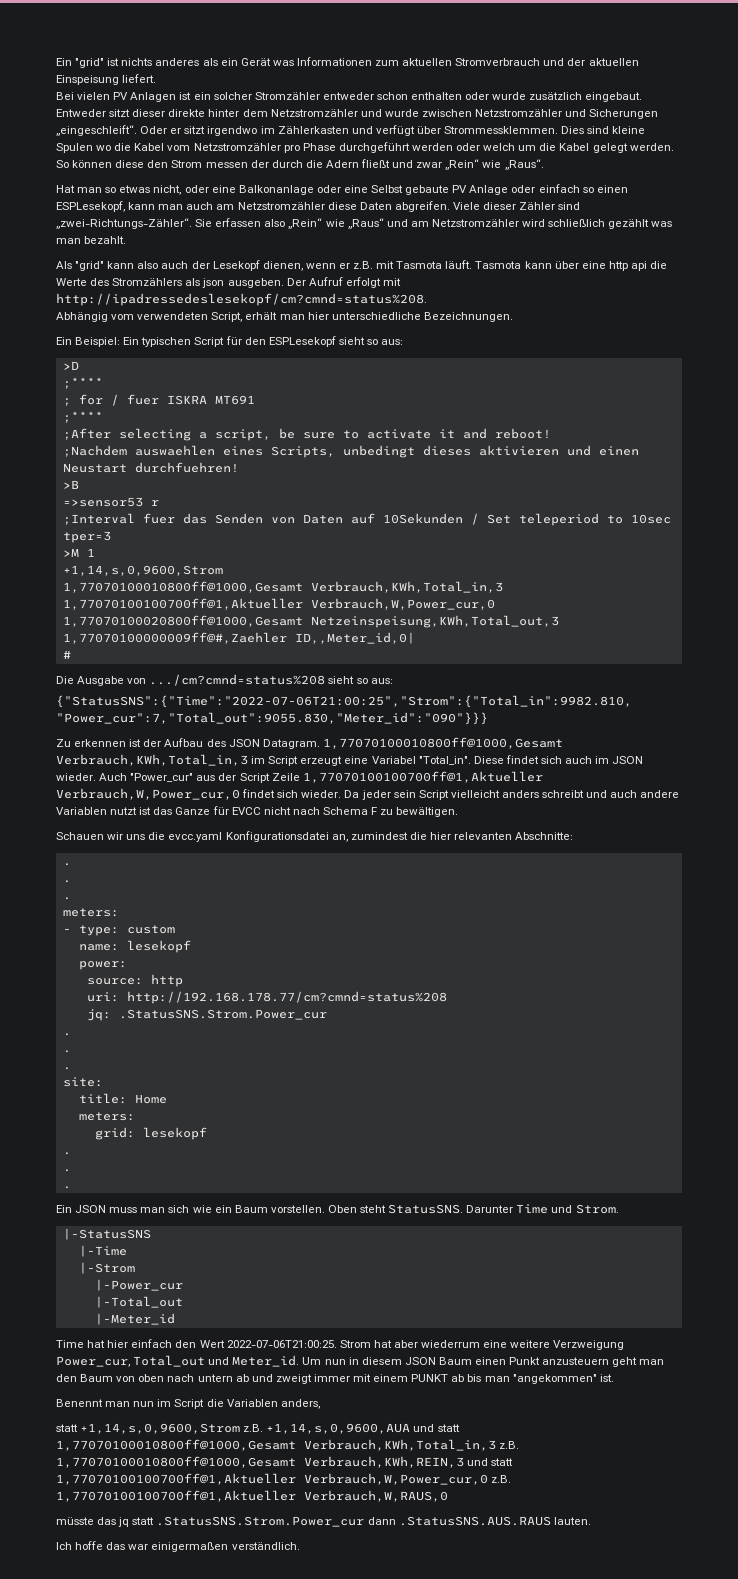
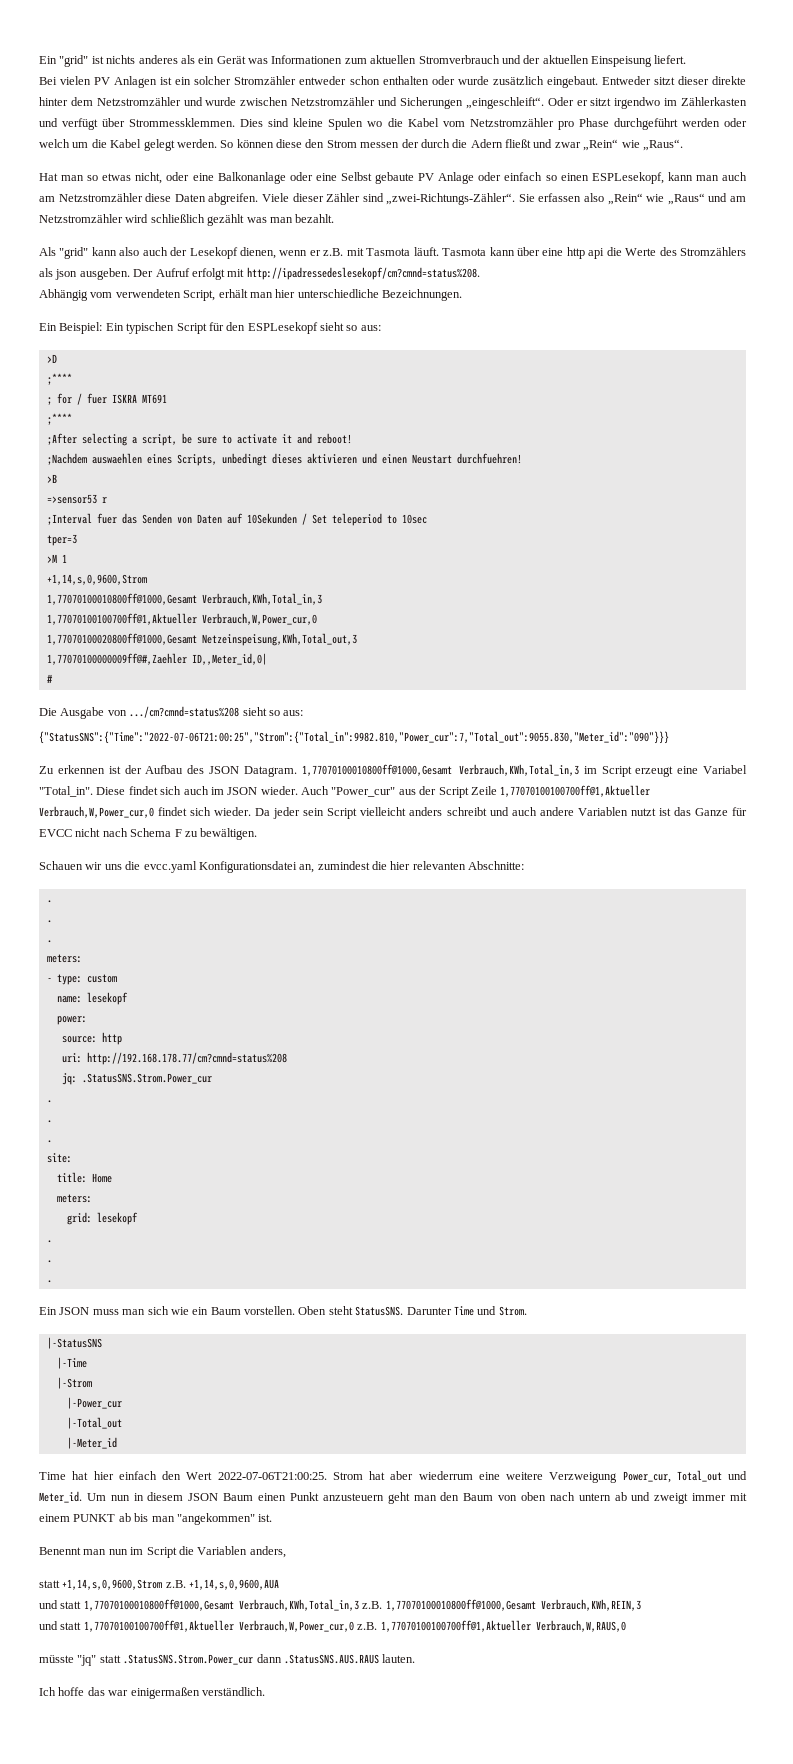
- statt +1,14,s,0,9600,Strom z.B. +1,14,s,0,9600,AUA und statt 1,77070100010800ff@1000,Gesamt Verbrauch,KWh,Total_in,3 z.B. 1,77070100010800ff@1000,Gesamt Verbrauch,KWh,REIN,3 und statt 1,77070100100700ff@1,Aktueller Verbrauch,W,Power_cur,0 z.B. 1,77070100100700ff@1,Aktueller Verbrauch,W,RAUS,0
+ statt +1,14,s,0,9600,Strom z.B. +1,14,s,0,9600,AUA
+ und statt 1,77070100010800ff@1000,Gesamt Verbrauch,KWh,Total_in,3 z.B. 1,77070100010800ff@1000,Gesamt Verbrauch,KWh,REIN,3
+ und statt 1,77070100100700ff@1,Aktueller Verbrauch,W,Power_cur,0 z.B. 1,77070100100700ff@1,Aktueller Verbrauch,W,RAUS,0
- müsste das jq statt .StatusSNS.Strom.Power_cur dann .StatusSNS.AUS.RAUS lauten.
+ müsste "jq" statt .StatusSNS.Strom.Power_cur dann .StatusSNS.AUS.RAUS lauten.

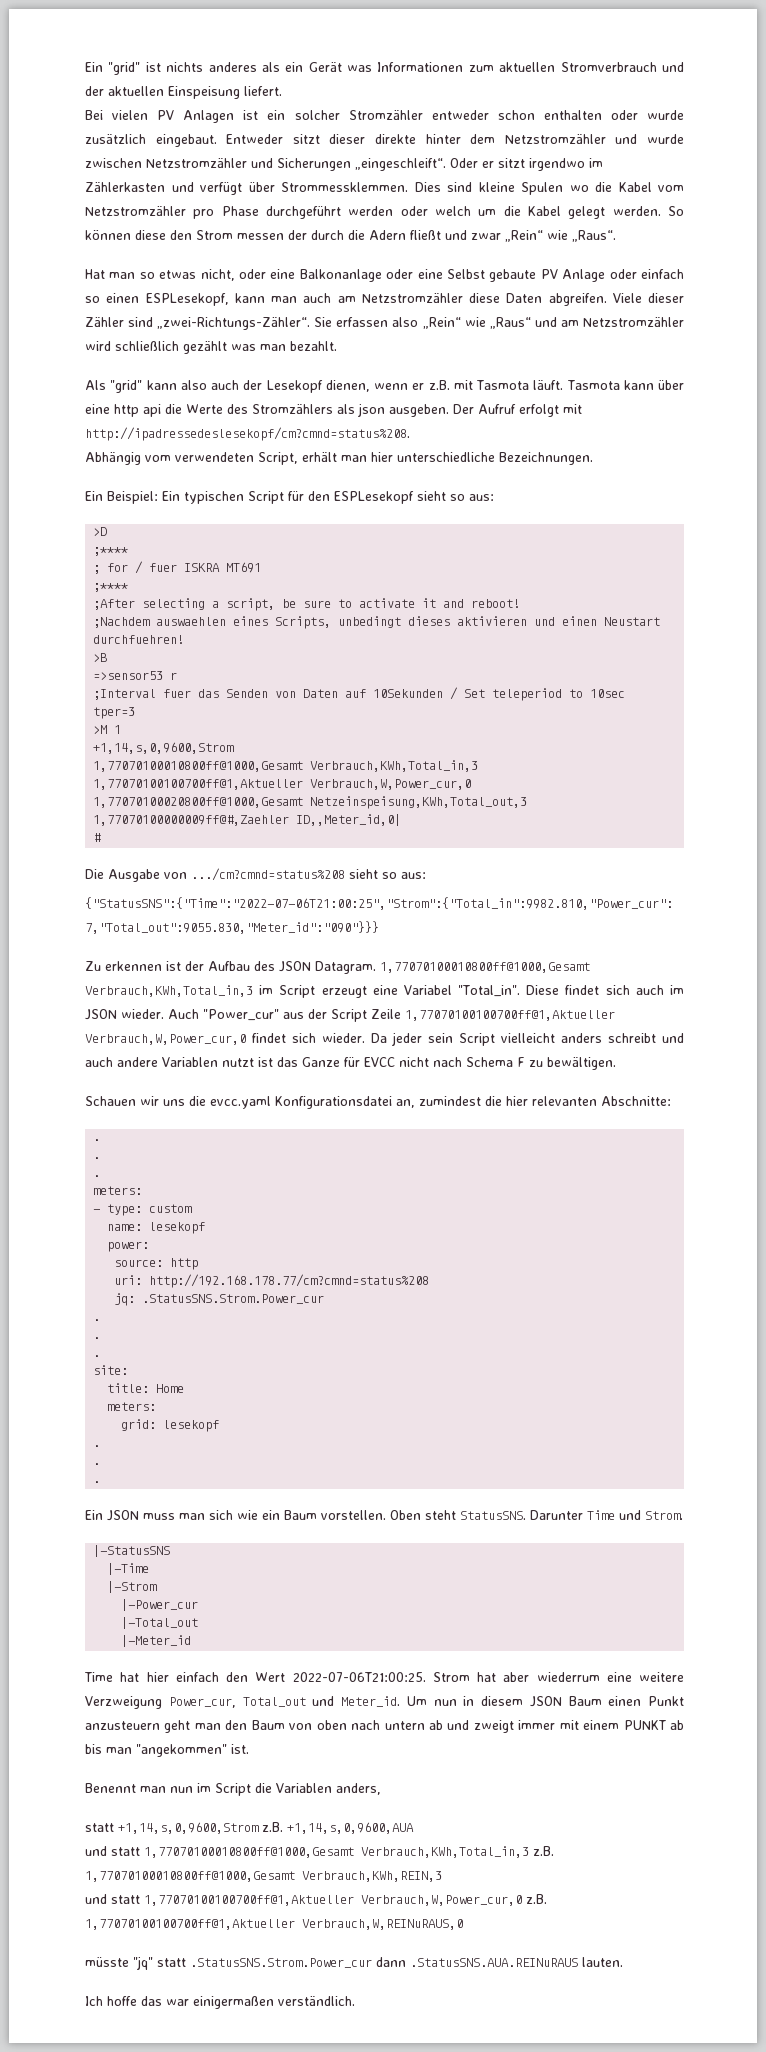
- und statt 1,77070100100700ff@1,Aktueller Verbrauch,W,Power_cur,0 z.B. 1,77070100100700ff@1,Aktueller Verbrauch,W,RAUS,0
+ und statt 1,77070100100700ff@1,Aktueller Verbrauch,W,Power_cur,0 z.B. 1,77070100100700ff@1,Aktueller Verbrauch,W,REINuRAUS,0
- müsste "jq" statt .StatusSNS.Strom.Power_cur dann .StatusSNS.AUS.RAUS lauten.
+ müsste "jq" statt .StatusSNS.Strom.Power_cur dann .StatusSNS.AUA.REINuRAUS lauten.

